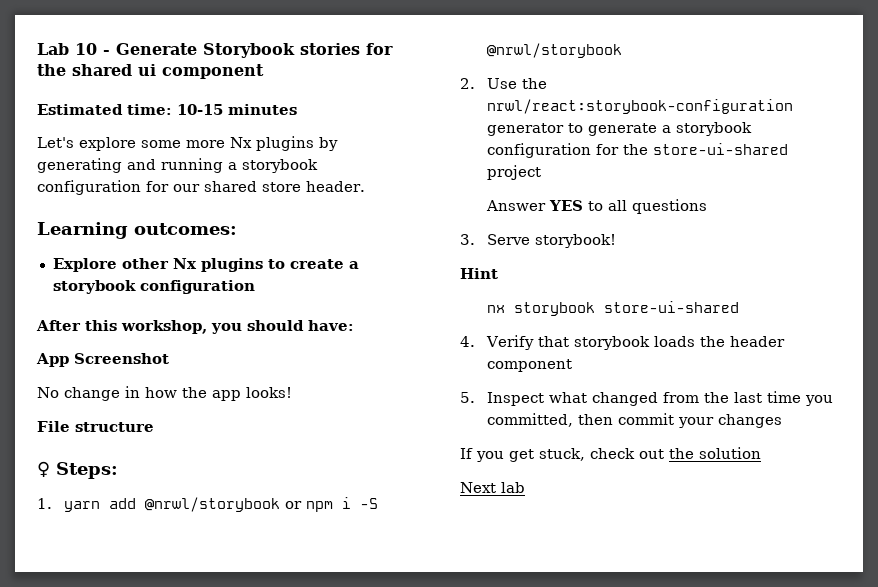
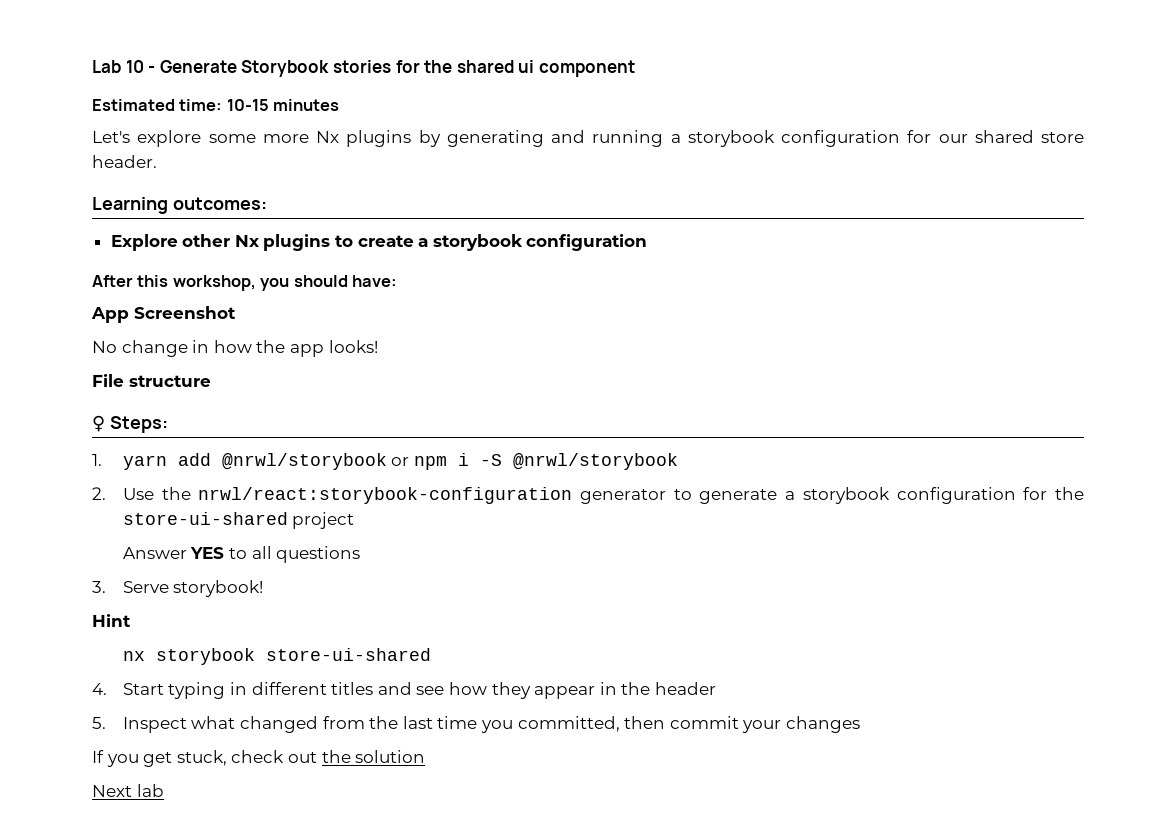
- 4. Verify that storybook loads the header component
+ 4. Start typing in different titles and see how they appear in the header

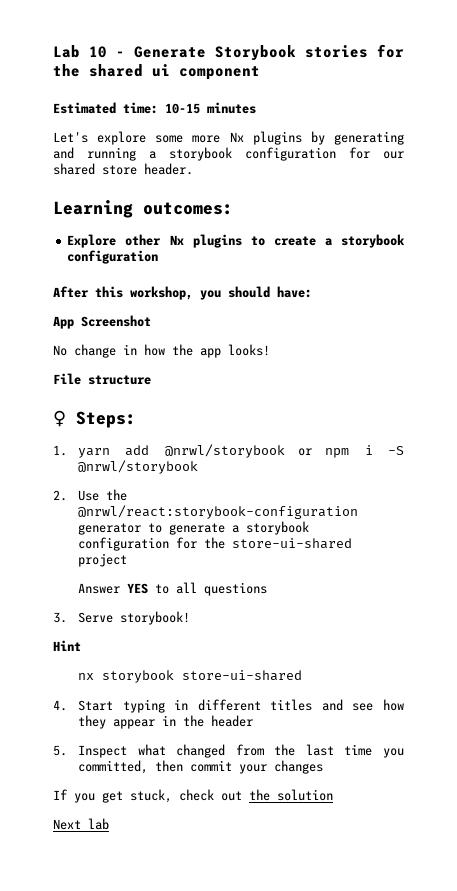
- 2. Use the nrwl/react:storybook-configuration generator to generate a storybook configuration for the store-ui-shared project
+ 2. Use the @nrwl/react:storybook-configuration generator to generate a storybook configuration for the store-ui-shared project

